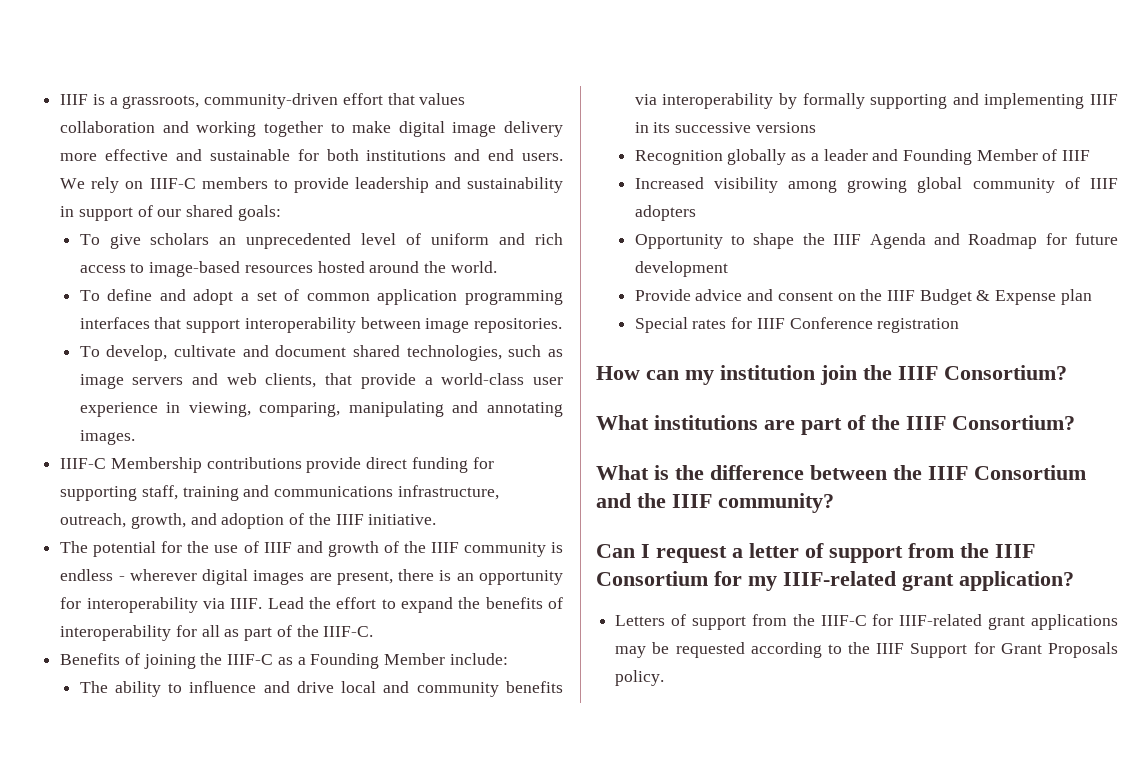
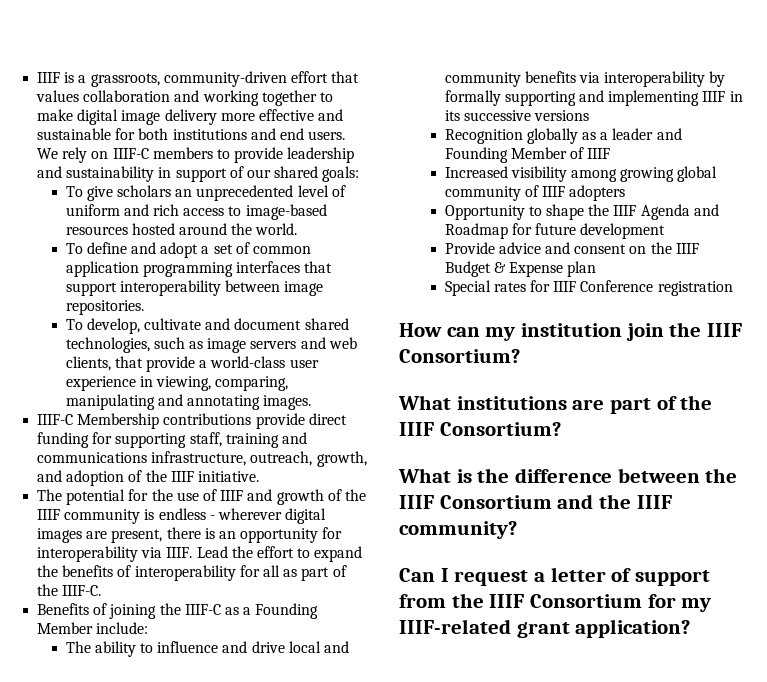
- Letters of support from the IIIF-C for IIIF-related grant applications may be requested according to the IIIF Support for Grant Proposals policy.

